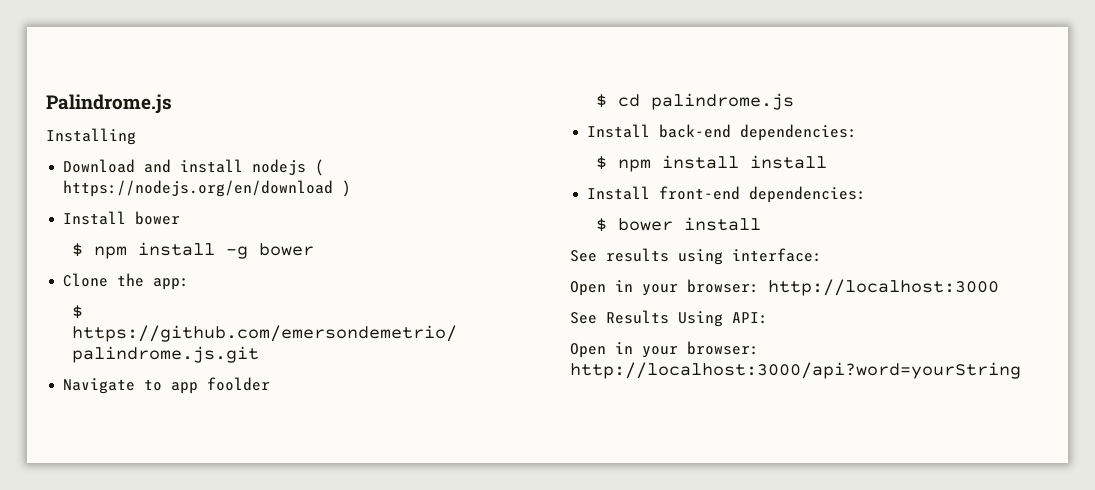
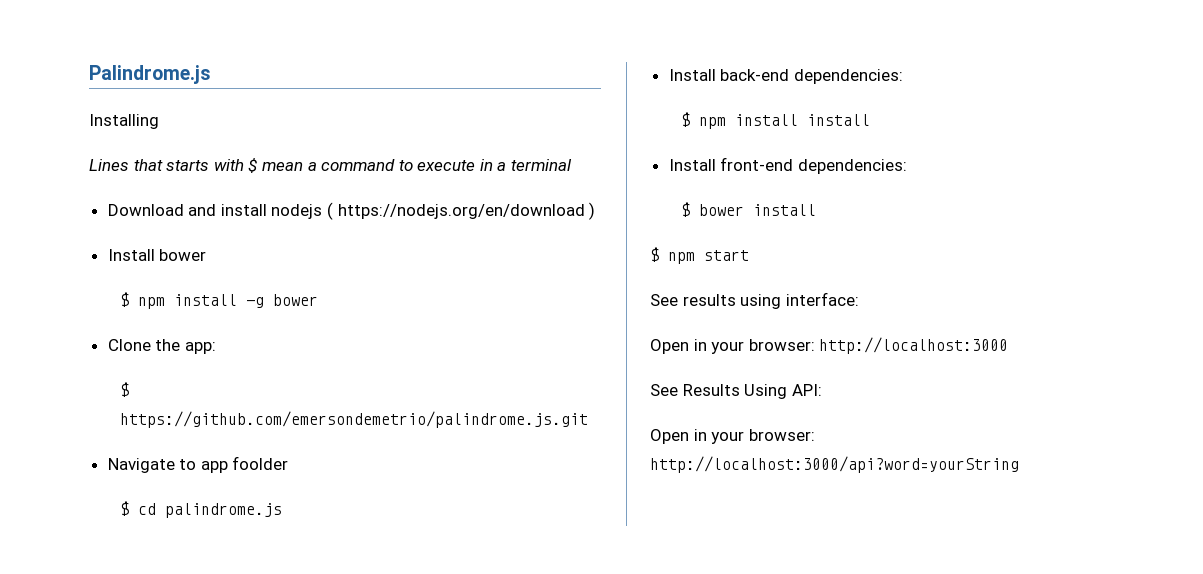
+ Lines that starts with $ mean a command to execute in a terminal
+ $ npm start

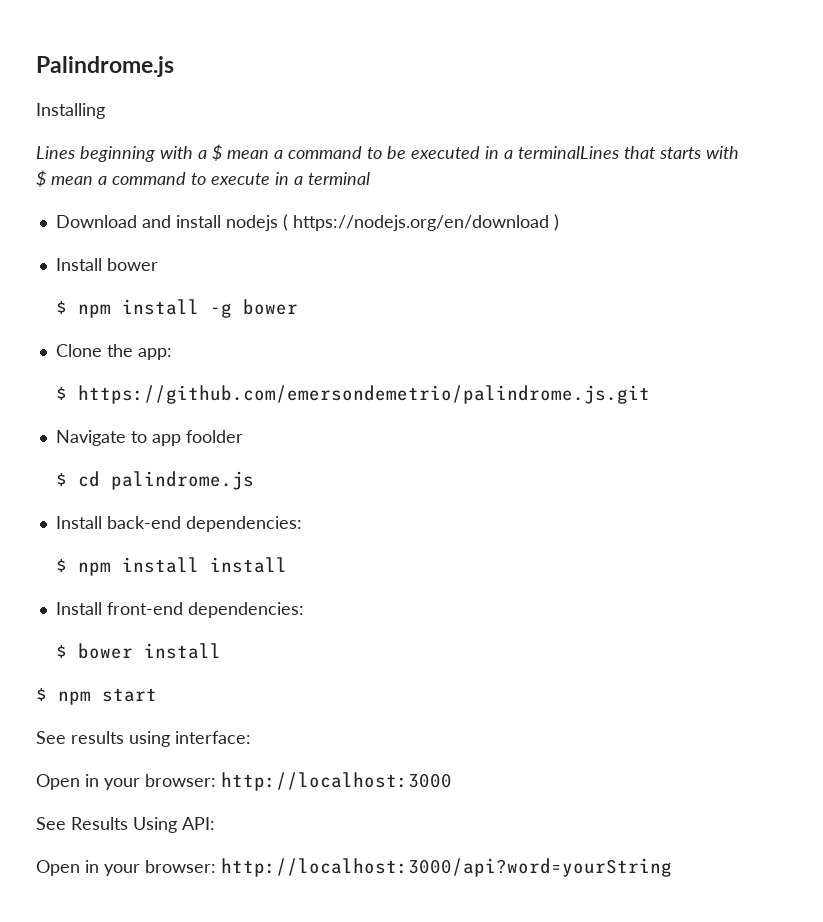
- Lines that starts with $ mean a command to execute in a terminal
+ Lines beginning with a $ mean a command to be executed in a terminalLines that starts with $ mean a command to execute in a terminal

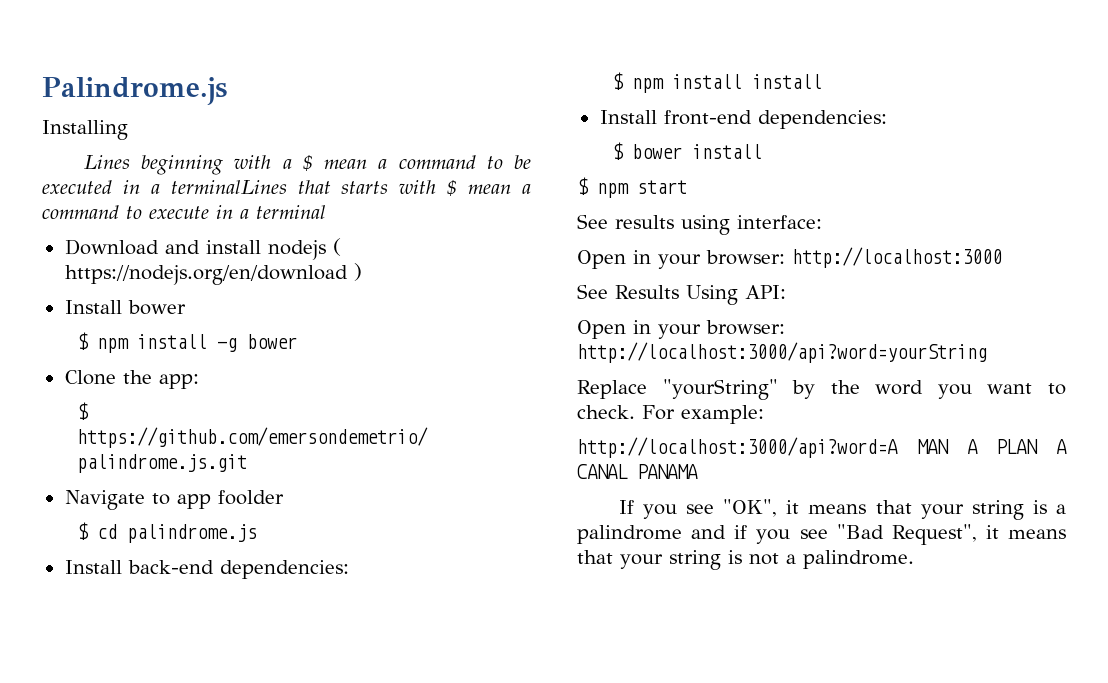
+ Replace "yourString" by the word you want to check. For example:
+ http://localhost:3000/api?word=A MAN A PLAN A CANAL PANAMA
+ If you see "OK", it means that your string is a palindrome and if you see "Bad Request", it means that your string is not a palindrome.

